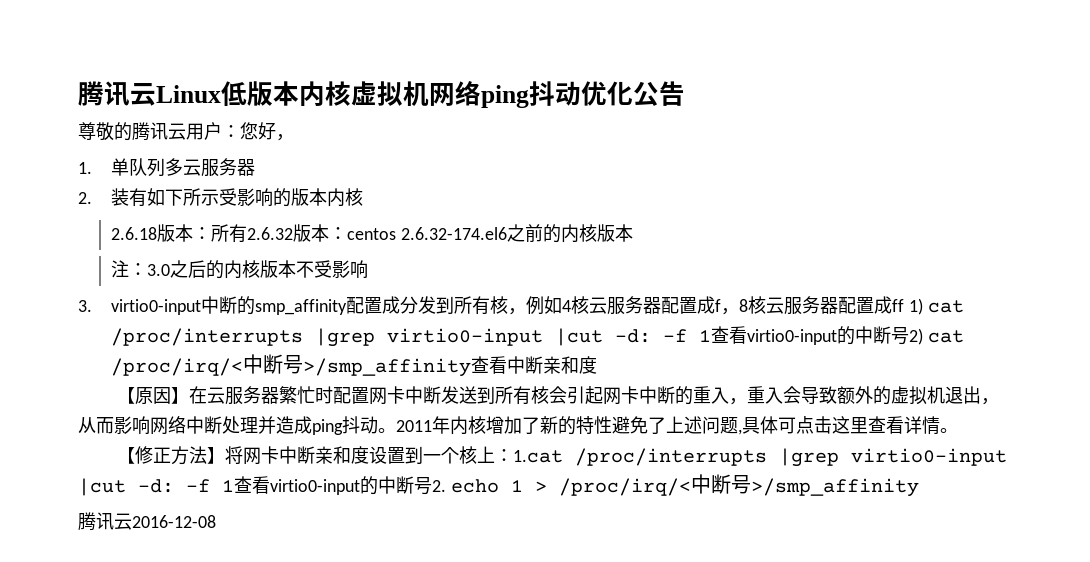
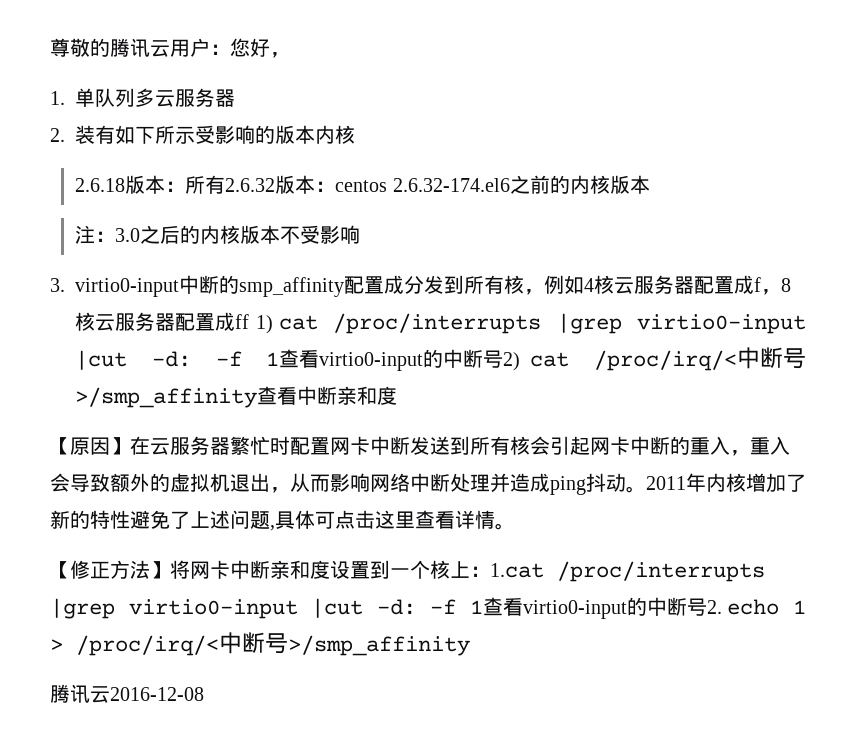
- 腾讯云Linux低版本内核虚拟机网络ping抖动优化公告

